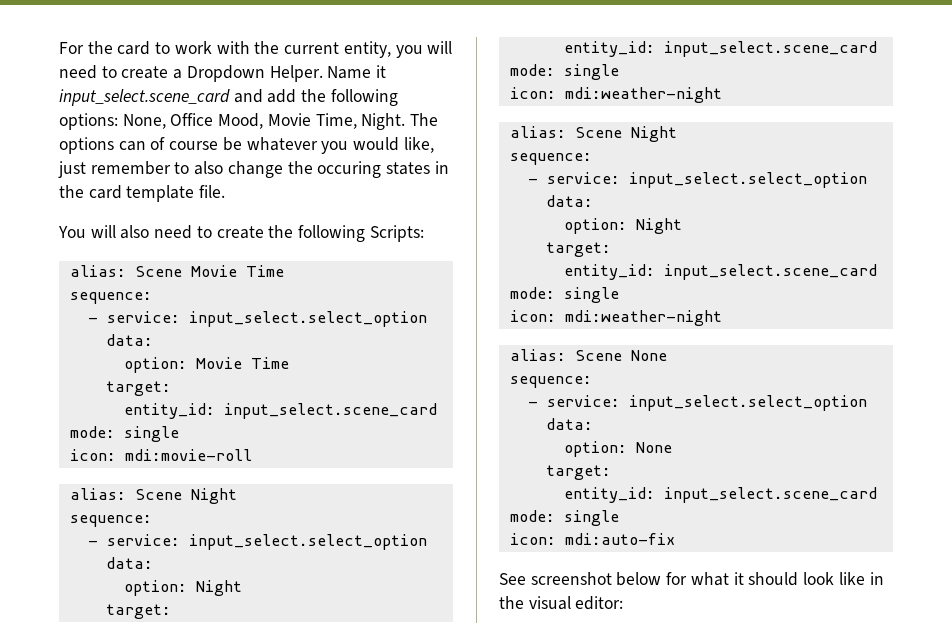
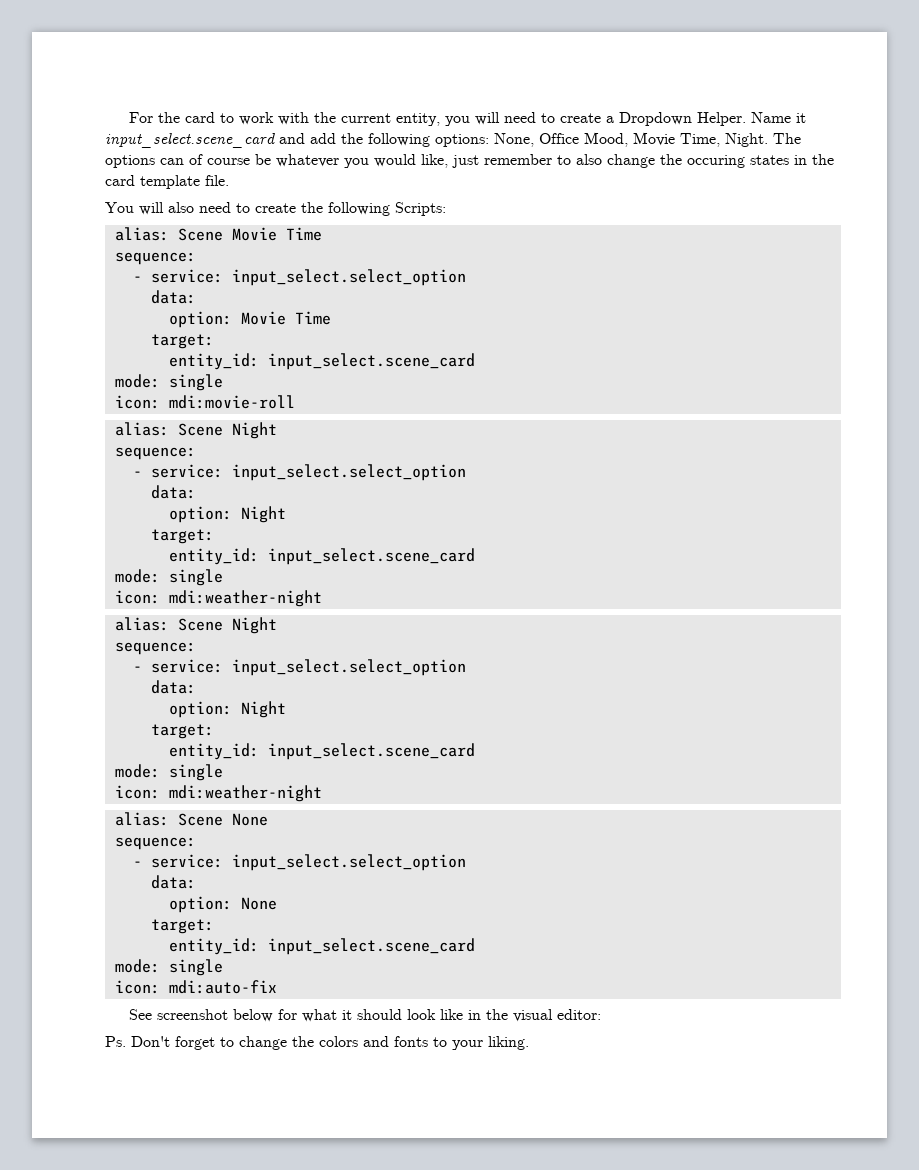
+ Ps. Don't forget to change the colors and fonts to your liking.

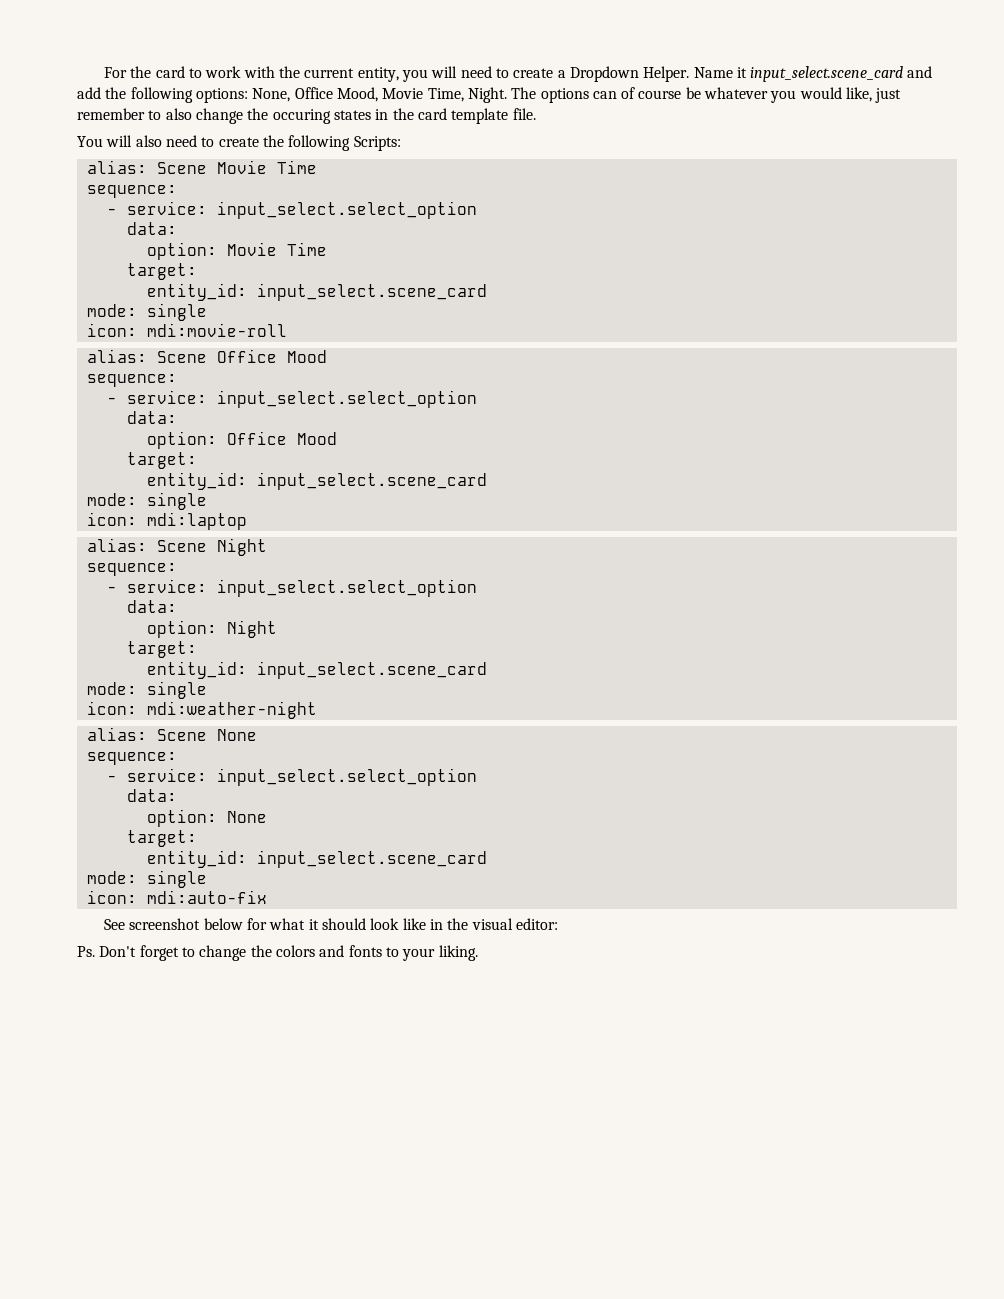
  icon: mdi:movie-roll
- alias: Scene Night
+ alias: Scene Office Mood
  sequence:
  - service: input_select.select_option
  data:
- option: Night
+ option: Office Mood
  target:
  entity_id: input_select.scene_card
  mode: single
- icon: mdi:weather-night
+ icon: mdi:laptop

